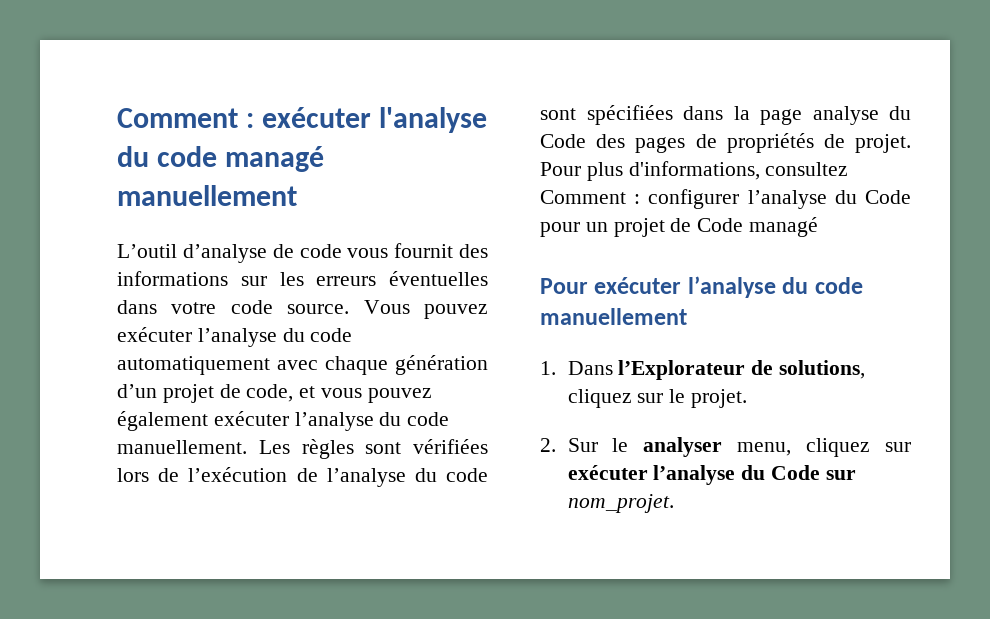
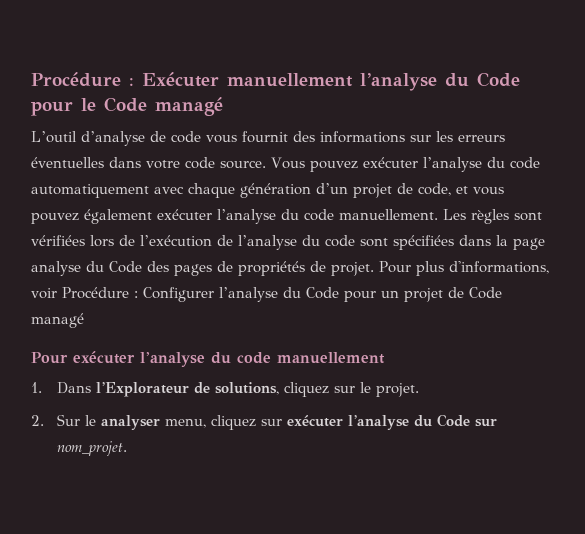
- Comment : exécuter l'analyse du code managé manuellement
+ Procédure : Exécuter manuellement l’analyse du Code pour le Code managé
- Pour plus d'informations, consultez Comment : configurer l’analyse du Code pour un projet de Code managé
+ Pour plus d'informations, voir Procédure : Configurer l’analyse du Code pour un projet de Code managé

